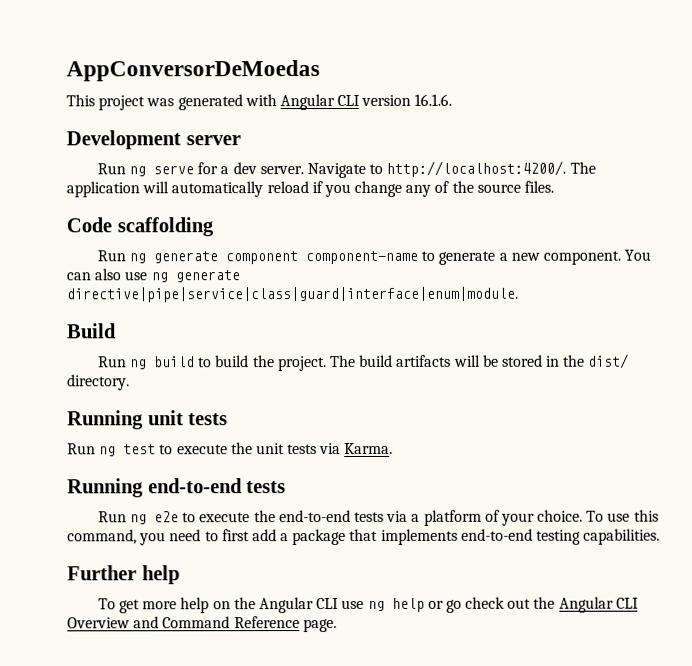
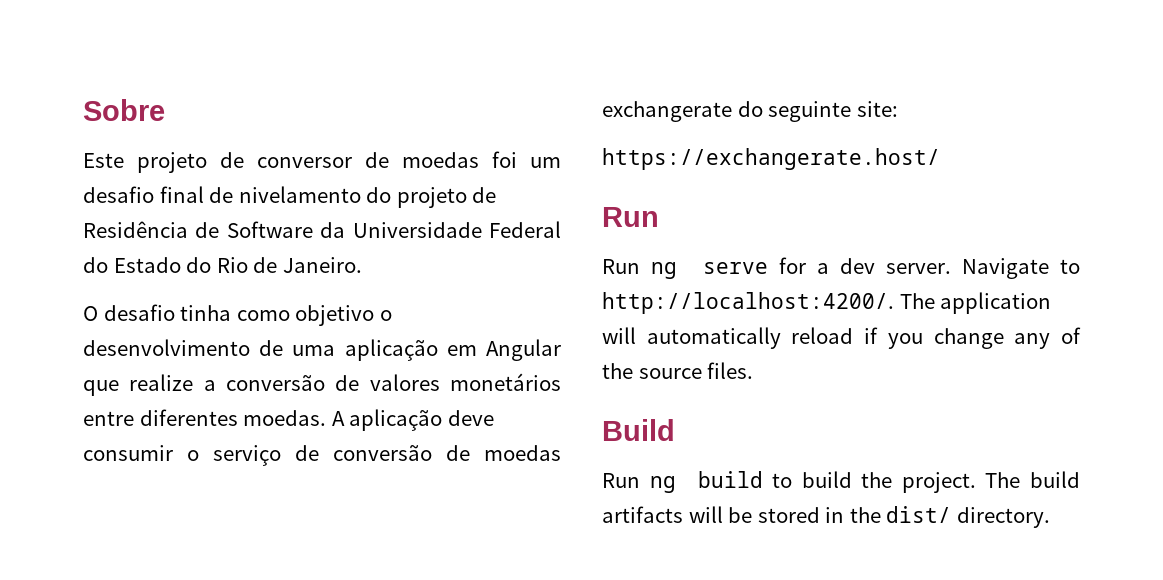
- AppConversorDeMoedas
- This project was generated with Angular CLI version 16.1.6.
- Development server
+ Sobre
+ Este projeto de conversor de moedas foi um desafio final de nivelamento do projeto de Residência de Software da Universidade Federal do Estado do Rio de Janeiro.
+ O desafio tinha como objetivo o desenvolvimento de uma aplicação em Angular que realize a conversão de valores monetários entre diferentes moedas. A aplicação deve consumir o serviço de conversão de moedas exchangerate do seguinte site:
+ https://exchangerate.host/
+ Run
- Code scaffolding
- Run ng generate component component-name to generate a new component. You can also use ng generate directive|pipe|service|class|guard|interface|enum|module.
- Running unit tests
- Run ng test to execute the unit tests via Karma.
- Running end-to-end tests
- Run ng e2e to execute the end-to-end tests via a platform of your choice. To use this command, you need to first add a package that implements end-to-end testing capabilities.
- Further help
- To get more help on the Angular CLI use ng help or go check out the Angular CLI Overview and Command Reference page.

